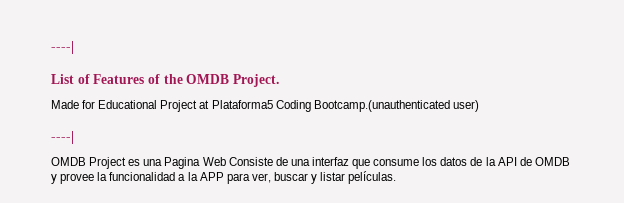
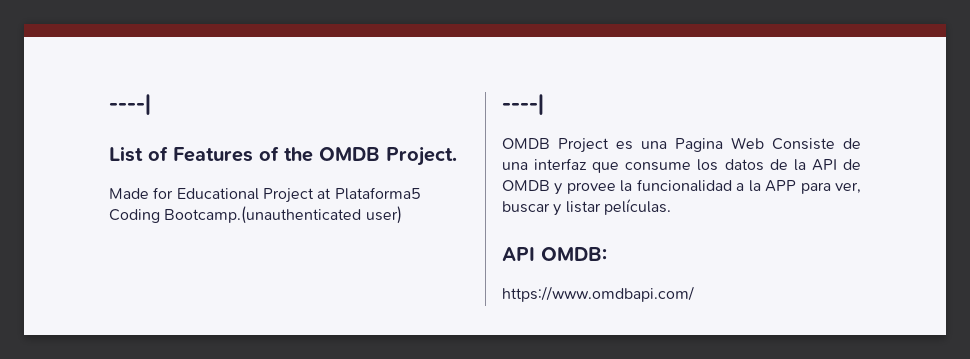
+ API OMDB:
+ https://www.omdbapi.com/

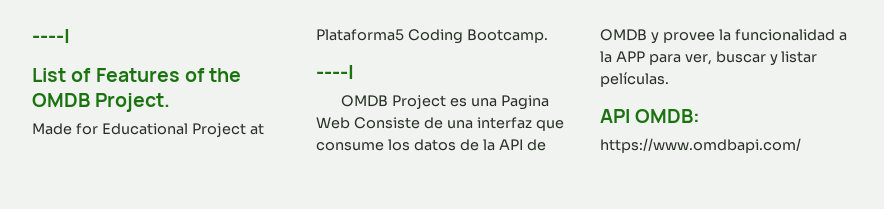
- Made for Educational Project at Plataforma5 Coding Bootcamp.(unauthenticated user)
+ Made for Educational Project at Plataforma5 Coding Bootcamp.

